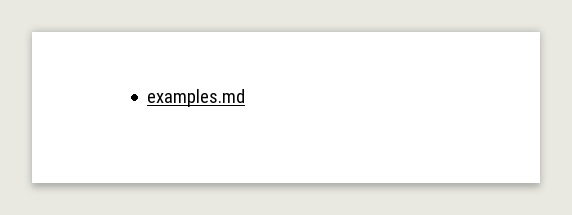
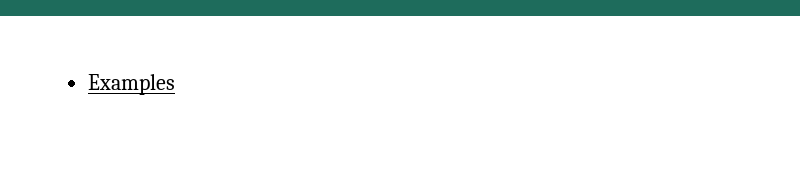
- examples.md
+ Examples

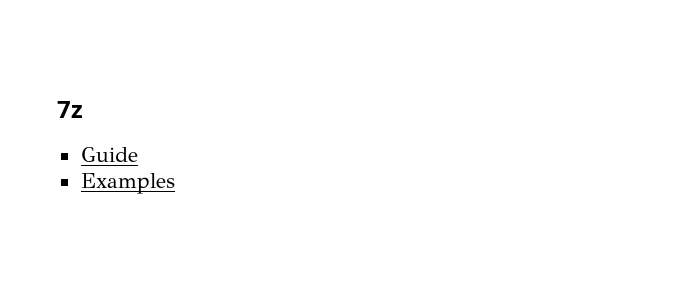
+ 7z
+ Guide

